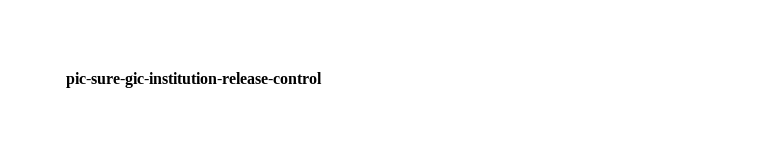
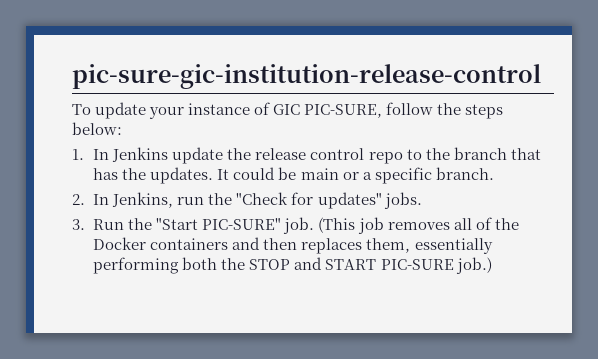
+ To update your instance of GIC PIC-SURE, follow the steps below:
+ 1. In Jenkins update the release control repo to the branch that has the updates. It could be main or a specific branch.
+ 2. In Jenkins, run the "Check for updates" jobs.
+ 3. Run the "Start PIC-SURE" job. (This job removes all of the Docker containers and then replaces them, essentially performing both the STOP and START PIC-SURE job.)

